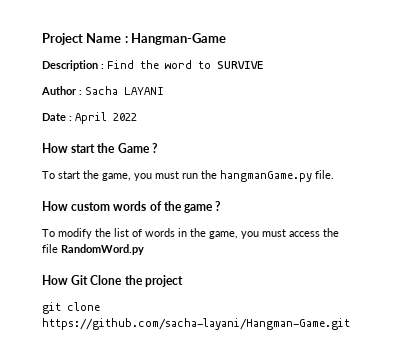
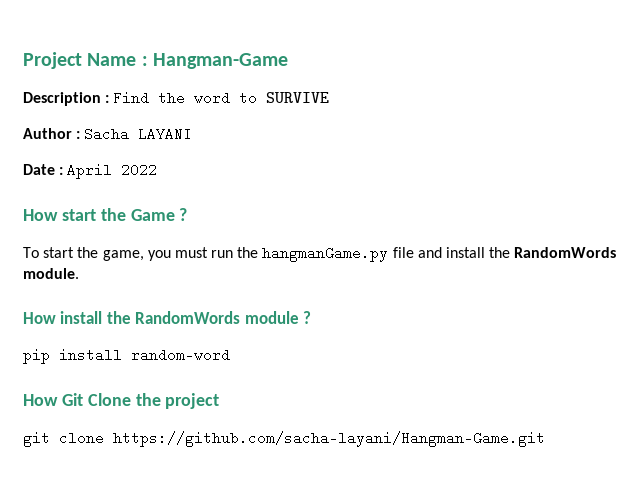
- To start the game, you must run the hangmanGame.py file.
- How custom words of the game ?
- To modify the list of words in the game, you must access the file RandomWord.py
+ To start the game, you must run the hangmanGame.py file and install the RandomWords module.
+ How install the RandomWords module ?
+ pip install random-word

